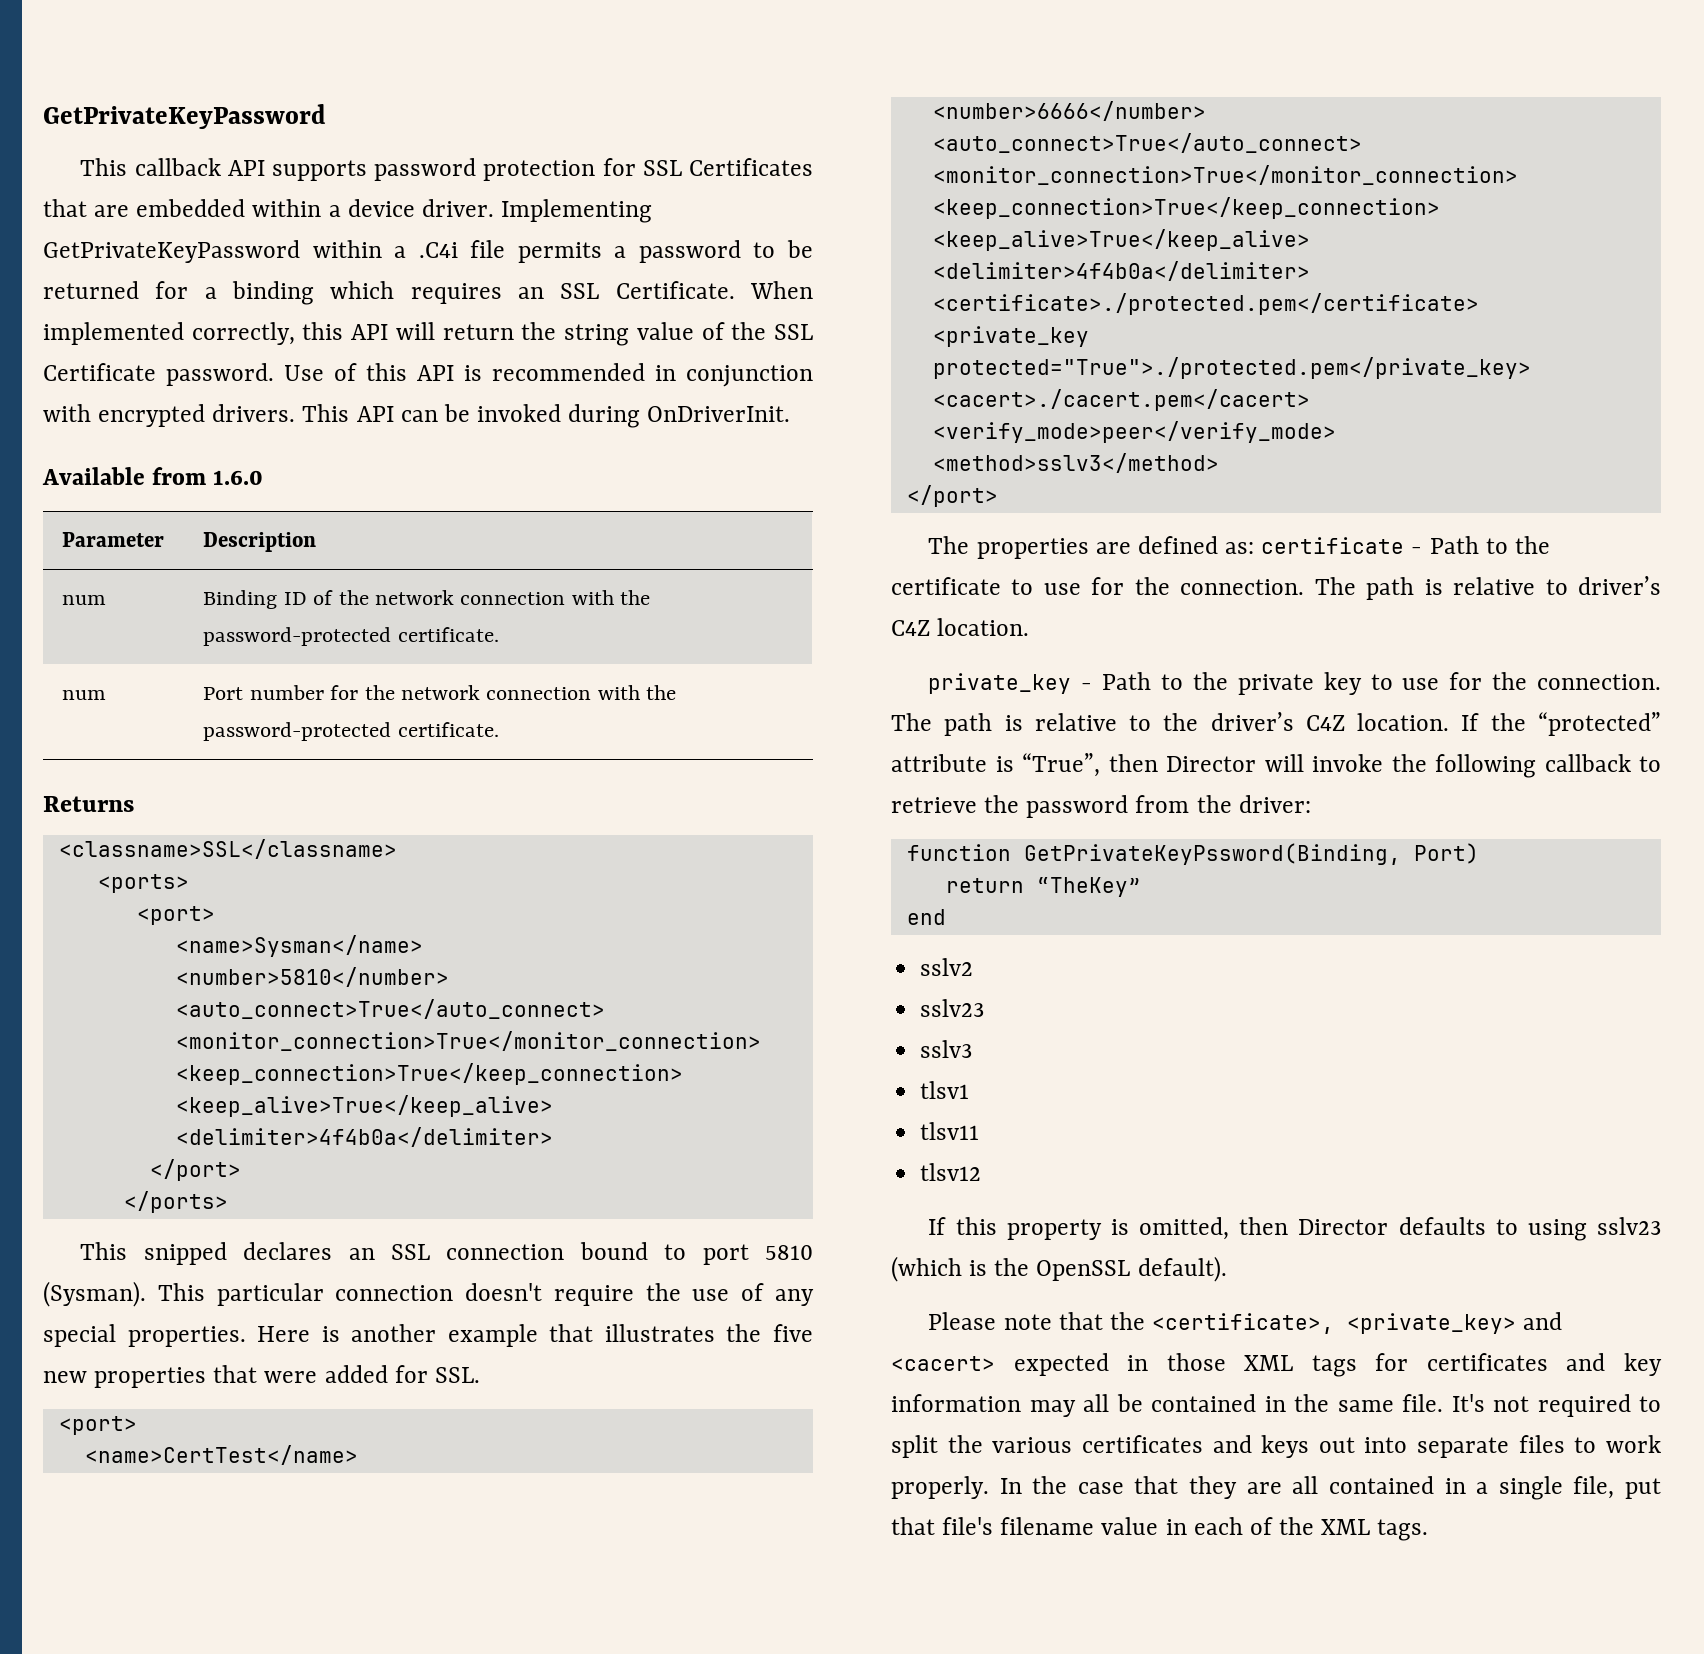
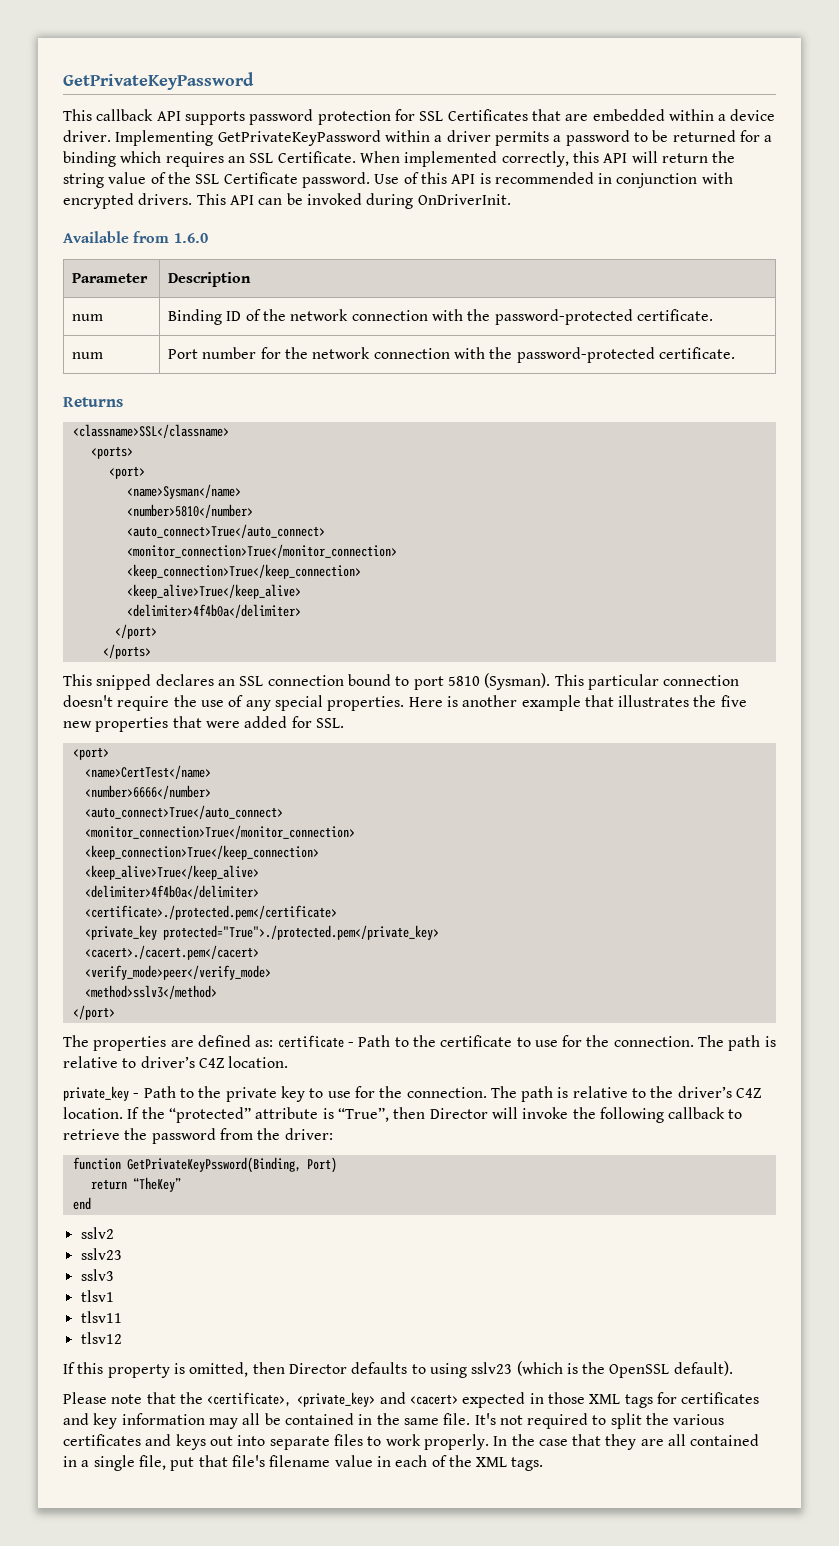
- Implementing GetPrivateKeyPassword within a .C4i file permits a password to be returned for a binding which requires an SSL Certificate.
+ Implementing GetPrivateKeyPassword within a driver permits a password to be returned for a binding which requires an SSL Certificate.

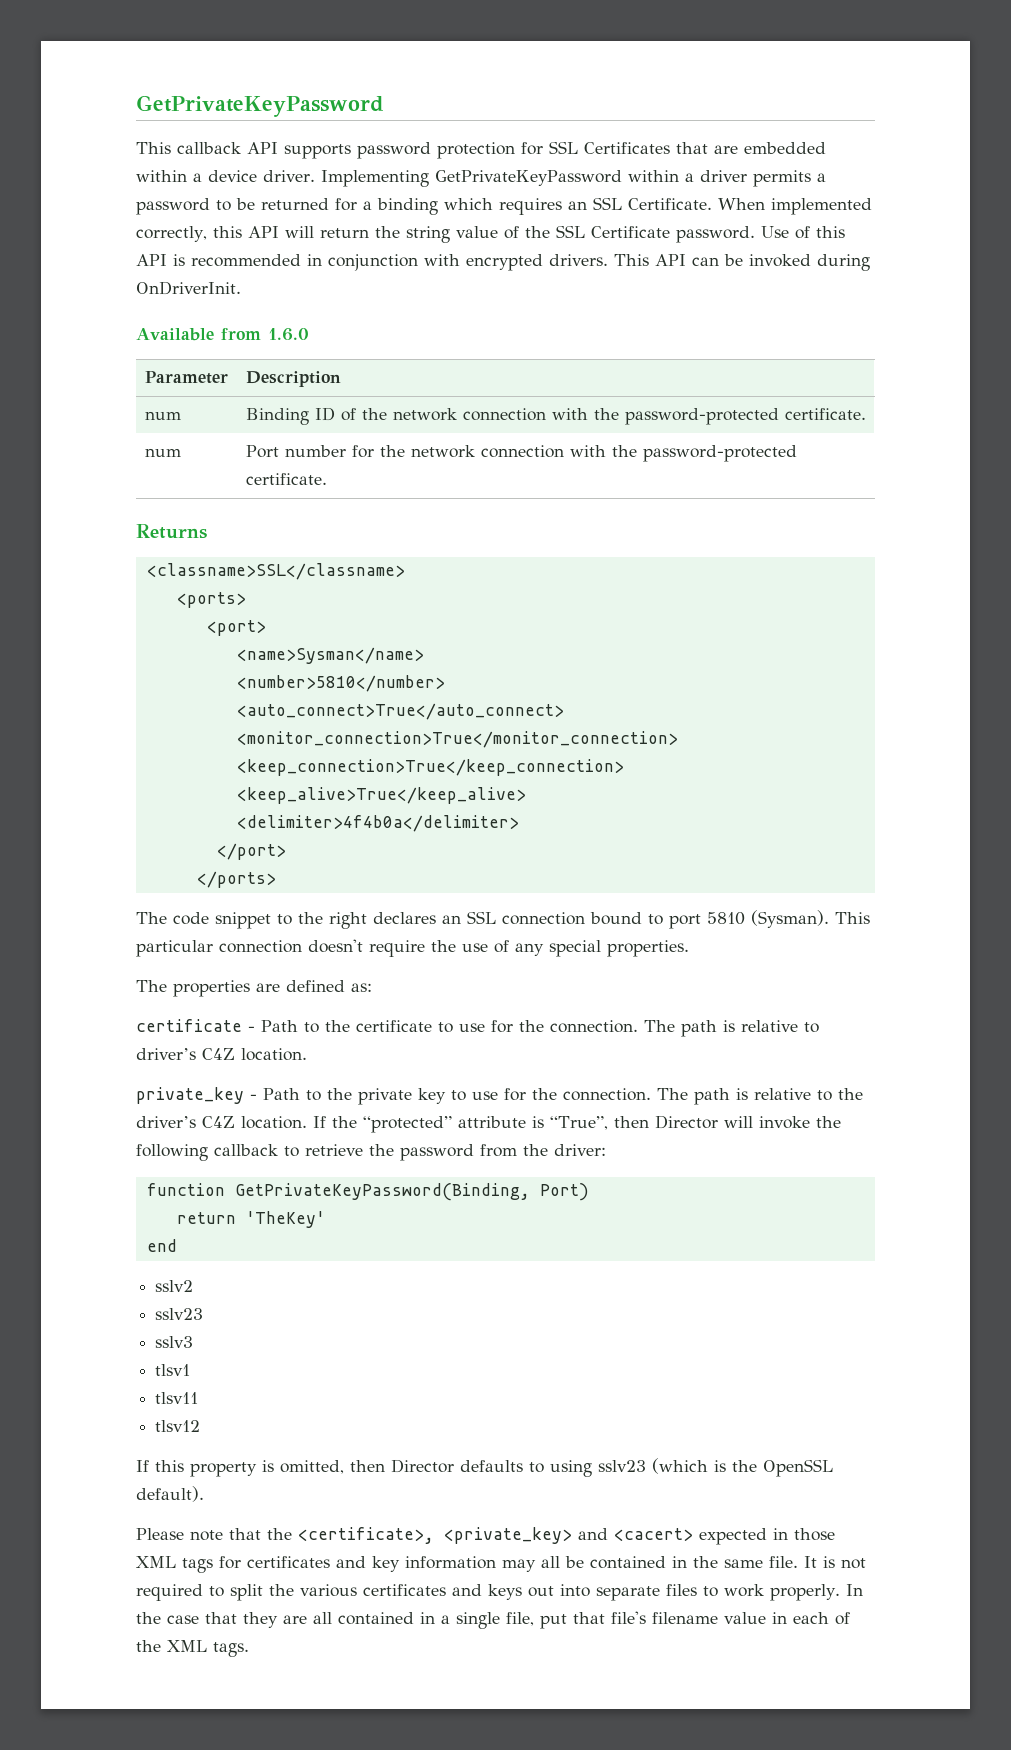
- This snipped declares an SSL connection bound to port 5810 (Sysman).
+ The code snippet to the right declares an SSL connection bound to port 5810 (Sysman).
- Here is another example that illustrates the five new properties that were added for SSL.
- <port>
- <name>CertTest</name>
- <number>6666</number>
- <auto_connect>True</auto_connect>
- <monitor_connection>True</monitor_connection>
- <keep_connection>True</keep_connection>
- <keep_alive>True</keep_alive>
- <delimiter>4f4b0a</delimiter>
- <certificate>./protected.pem</certificate>
- <private_key protected="True">./protected.pem</private_key>
- <cacert>./cacert.pem</cacert>
- <verify_mode>peer</verify_mode>
- <method>sslv3</method>
- </port>
- The properties are defined as: certificate - Path to the certificate to use for the connection.
+ The properties are defined as:
+ certificate - Path to the certificate to use for the connection.
- function GetPrivateKeyPssword(Binding, Port)
+ function GetPrivateKeyPassword(Binding, Port)
- return “TheKey”
+ return 'TheKey'
- It's not required to split the various certificates and keys out into separate files to work properly.
+ It is not required to split the various certificates and keys out into separate files to work properly.

